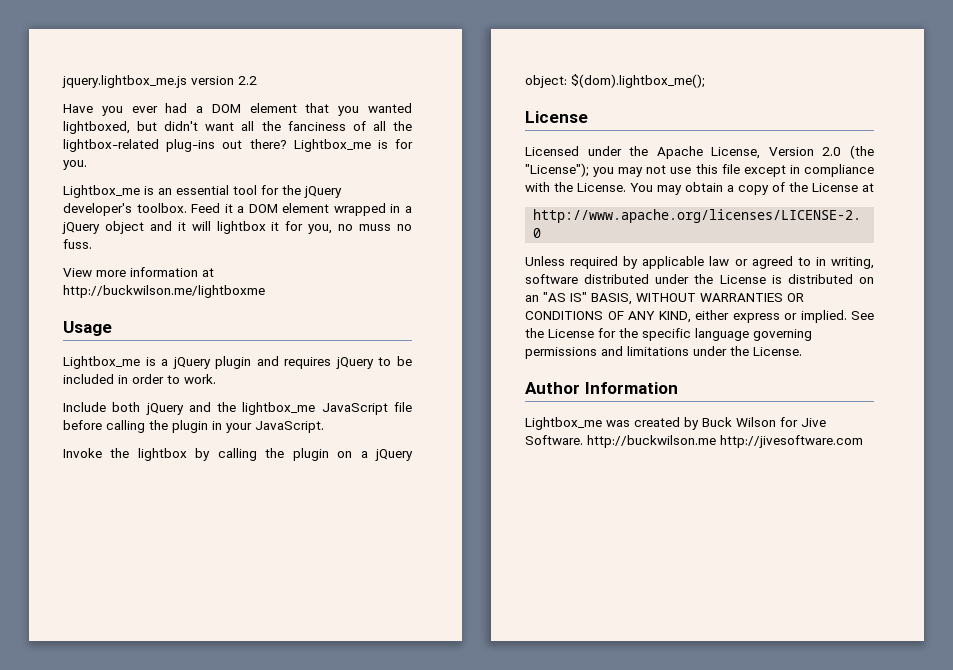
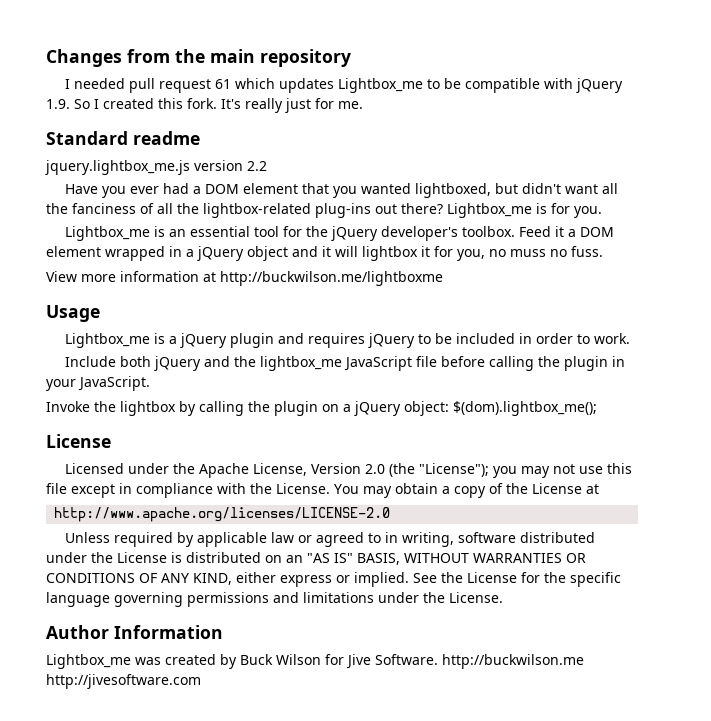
+ Changes from the main repository
+ I needed pull request 61 which updates Lightbox_me to be compatible with jQuery 1.9. So I created this fork. It's really just for me.
+ Standard readme

